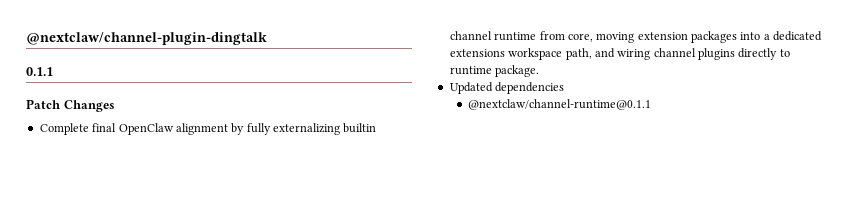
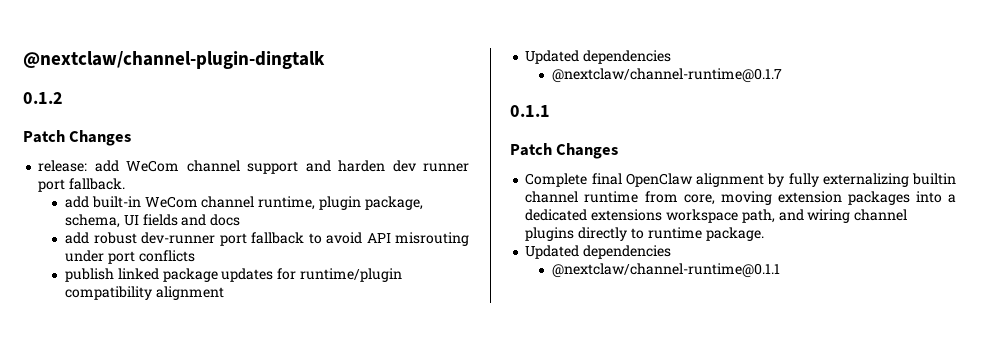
+ 0.1.2
+ Patch Changes
+ release: add WeCom channel support and harden dev runner port fallback.
+ add built-in WeCom channel runtime, plugin package, schema, UI fields and docs
+ add robust dev-runner port fallback to avoid API misrouting under port conflicts
+ publish linked package updates for runtime/plugin compatibility alignment
+ Updated dependencies
+ @nextclaw/channel-runtime@0.1.7

